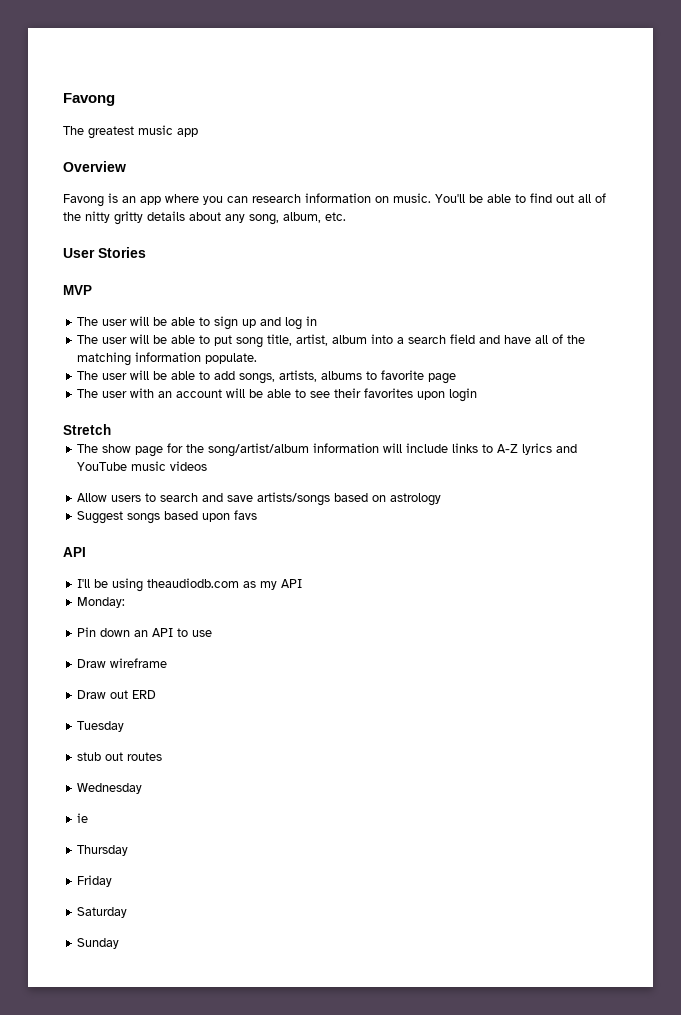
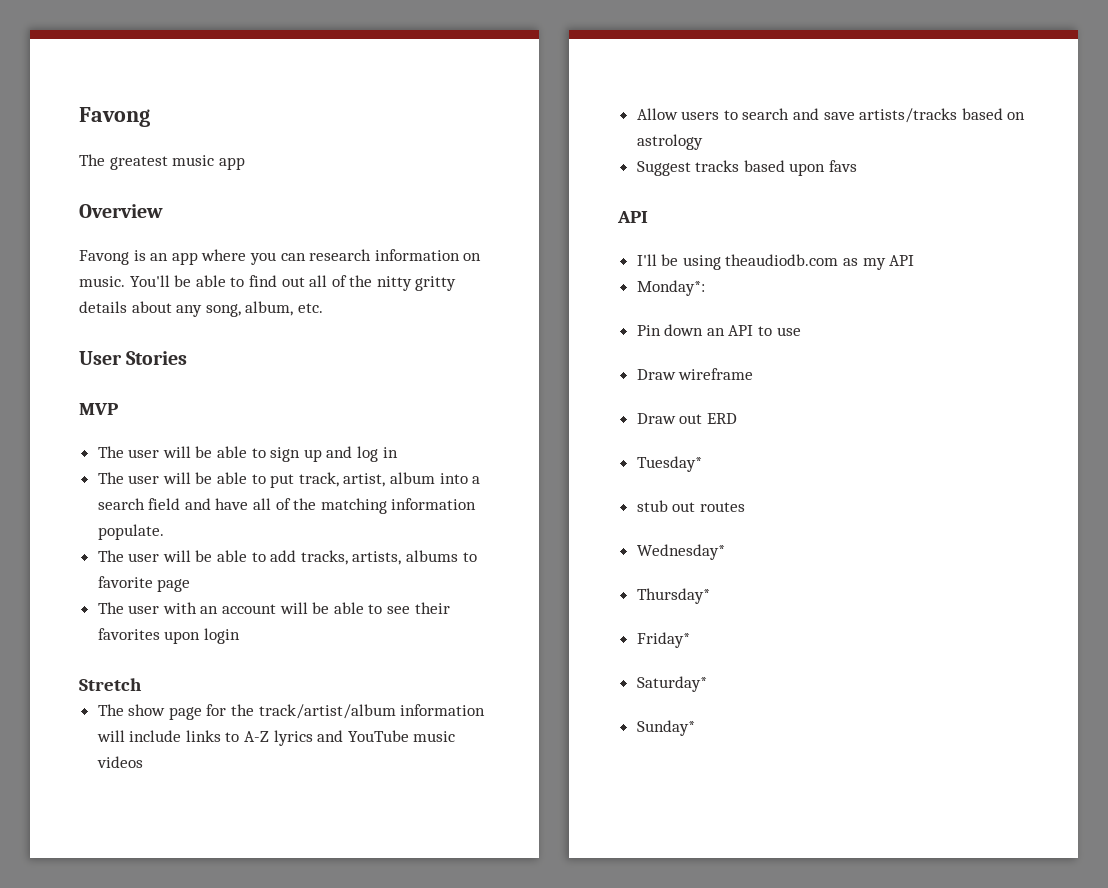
- The user will be able to put song title, artist, album into a search field and have all of the matching information populate.
+ The user will be able to put track, artist, album into a search field and have all of the matching information populate.
- The user will be able to add songs, artists, albums to favorite page
+ The user will be able to add tracks, artists, albums to favorite page
- The show page for the song/artist/album information will include links to A-Z lyrics and YouTube music videos
+ The show page for the track/artist/album information will include links to A-Z lyrics and YouTube music videos
- Allow users to search and save artists/songs based on astrology
+ Allow users to search and save artists/tracks based on astrology
- Suggest songs based upon favs
+ Suggest tracks based upon favs
- Monday:
+ Monday*:
- Tuesday
+ Tuesday*
- Wednesday
- ie
- Thursday
- Friday
- Saturday
- Sunday
+ Wednesday*
+ Thursday*
+ Friday*
+ Saturday*
+ Sunday*

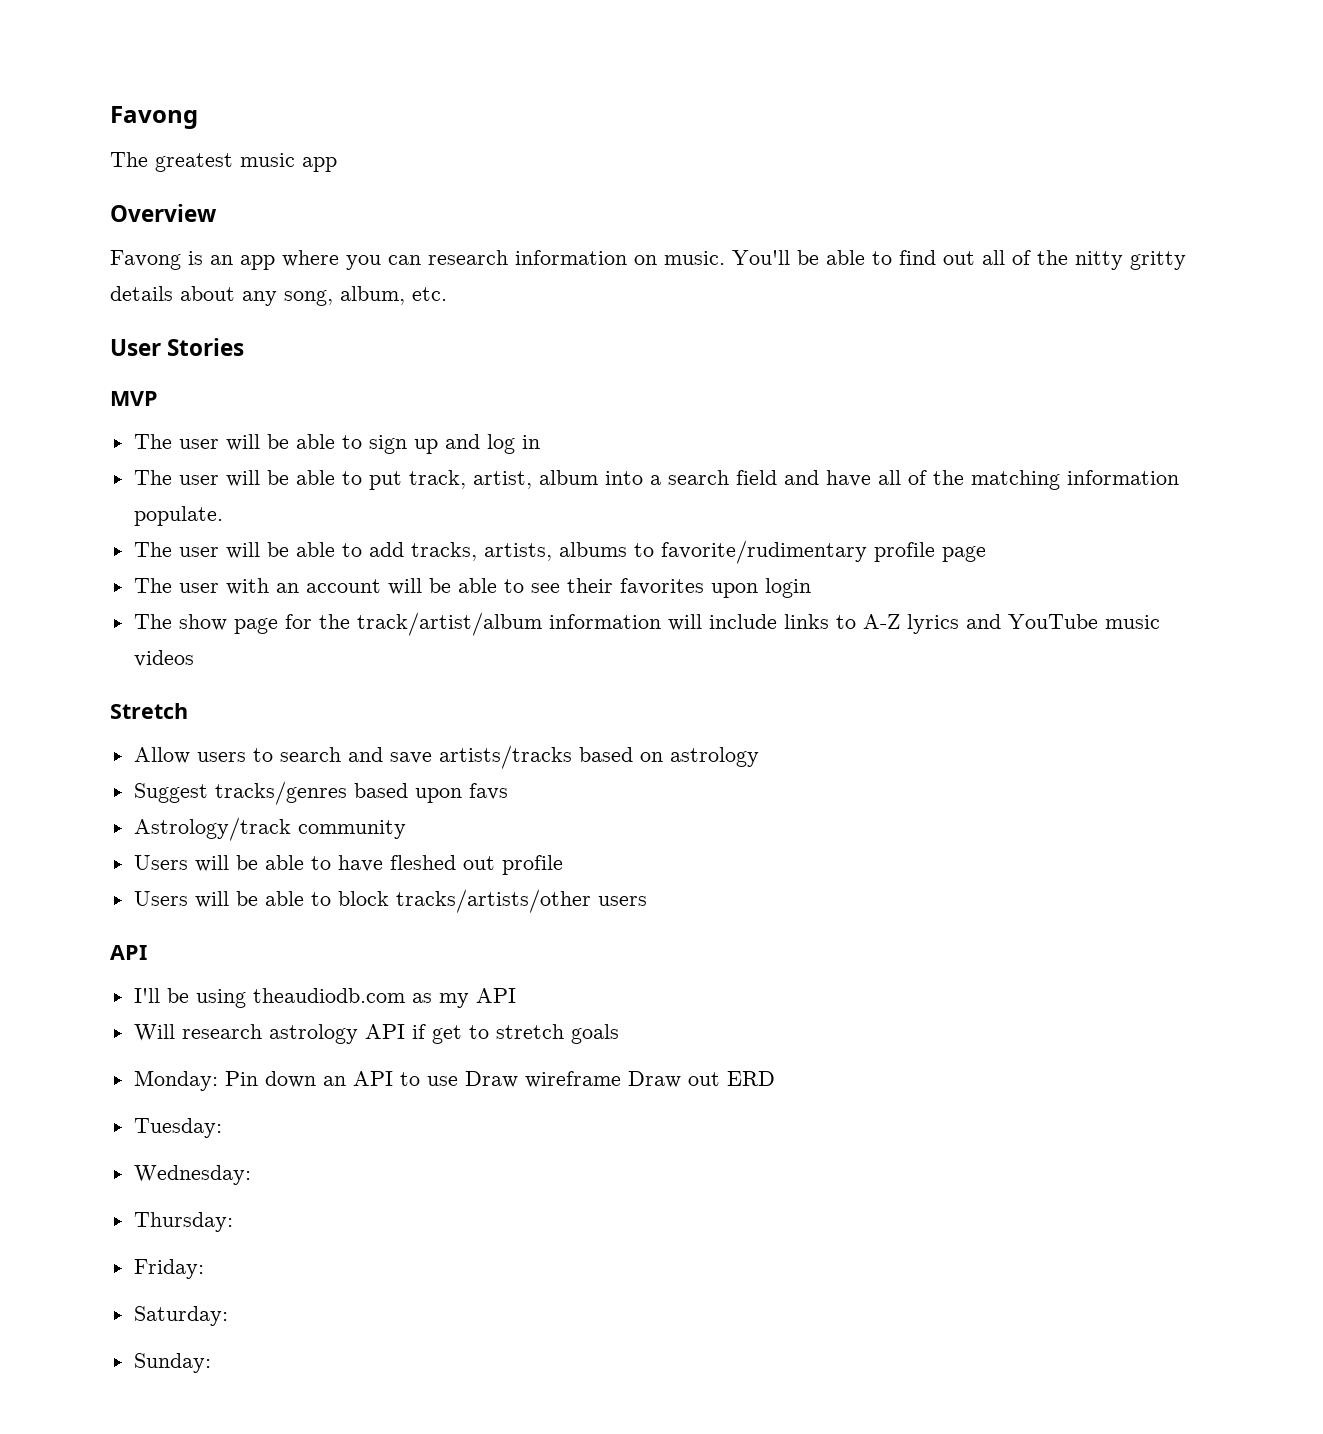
- The user will be able to add tracks, artists, albums to favorite page
+ The user will be able to add tracks, artists, albums to favorite/rudimentary profile page
- Stretch
+ Stretch
- Suggest tracks based upon favs
+ Suggest tracks/genres based upon favs
+ Astrology/track community
+ Users will be able to have fleshed out profile
+ Users will be able to block tracks/artists/other users
- Monday*:
- Pin down an API to use
- Draw wireframe
- Draw out ERD
+ Will research astrology API if get to stretch goals
+ Monday: Pin down an API to use Draw wireframe Draw out ERD
- Tuesday*
- stub out routes
- Wednesday*
- Thursday*
- Friday*
- Saturday*
- Sunday*
+ Tuesday:
+ Wednesday:
+ Thursday:
+ Friday:
+ Saturday:
+ Sunday:

